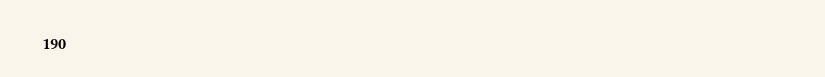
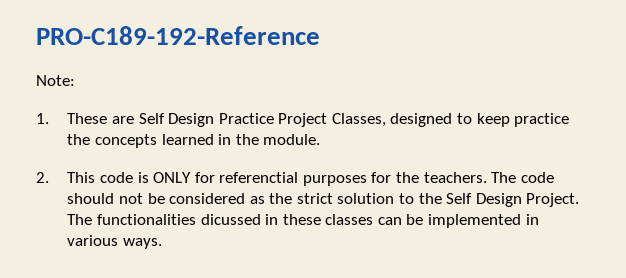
- 190
+ PRO-C189-192-Reference
+ Note:
+ 1. These are Self Design Practice Project Classes, designed to keep practice the concepts learned in the module.
+ 2. This code is ONLY for referenctial purposes for the teachers. The code should not be considered as the strict solution to the Self Design Project. The functionalities dicussed in these classes can be implemented in various ways.

